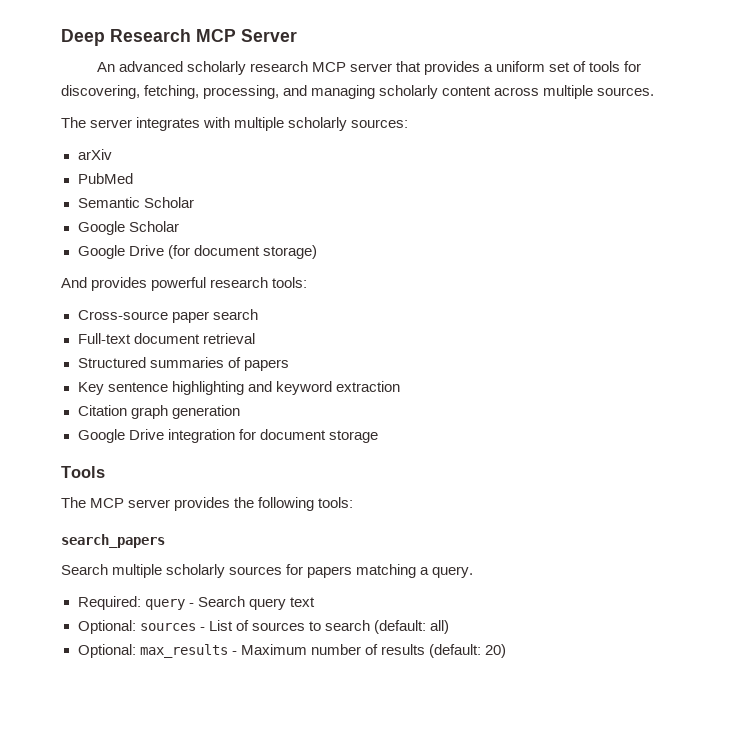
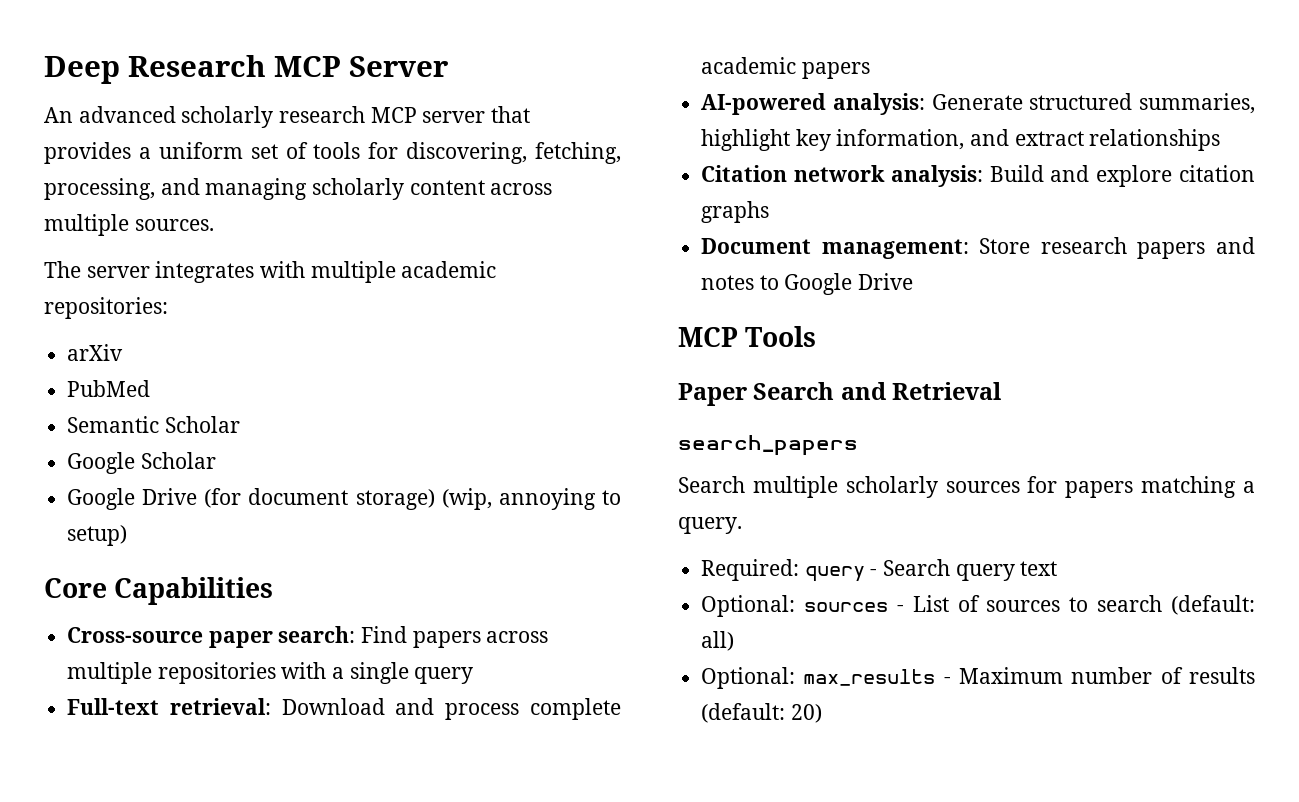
- The server integrates with multiple scholarly sources:
+ The server integrates with multiple academic repositories:
- Google Drive (for document storage)
- And provides powerful research tools:
- Cross-source paper search
- Full-text document retrieval
- Structured summaries of papers
- Key sentence highlighting and keyword extraction
- Citation graph generation
- Google Drive integration for document storage
- Tools
- The MCP server provides the following tools:
+ Google Drive (for document storage) (wip, annoying to setup)
+ Core Capabilities
+ Cross-source paper search: Find papers across multiple repositories with a single query
+ Full-text retrieval: Download and process complete academic papers
+ AI-powered analysis: Generate structured summaries, highlight key information, and extract relationships
+ Citation network analysis: Build and explore citation graphs
+ Document management: Store research papers and notes to Google Drive
+ MCP Tools
+ Paper Search and Retrieval

